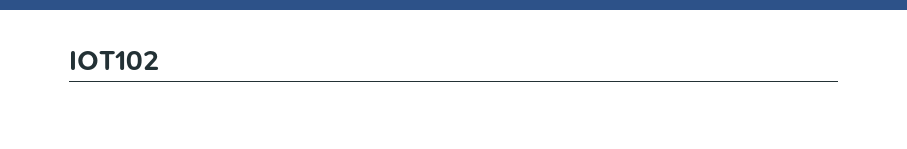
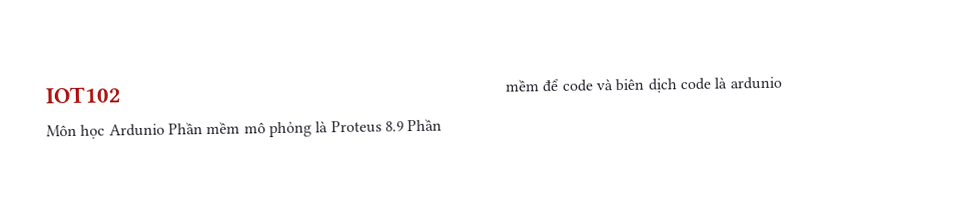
+ Môn học Ardunio Phần mềm mô phỏng là Proteus 8.9 Phần mềm để code và biên dịch code là ardunio

